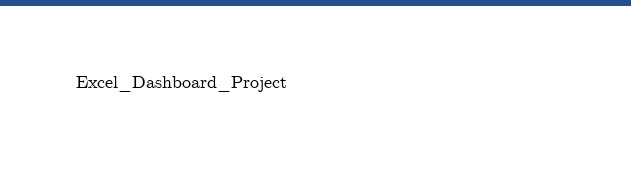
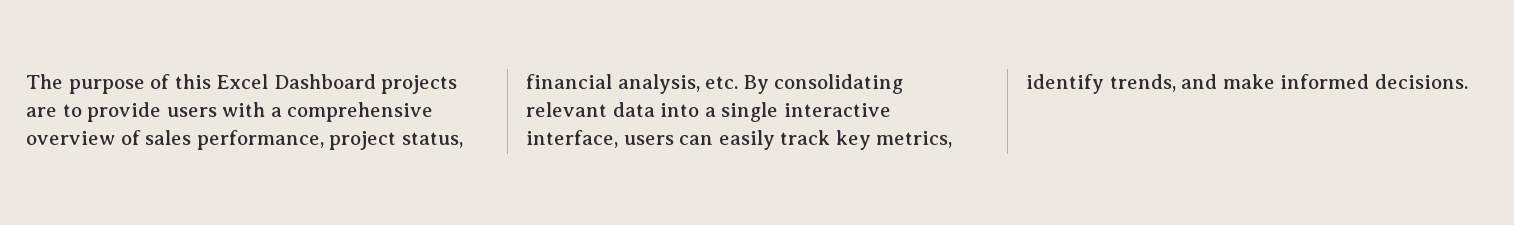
- Excel_Dashboard_Project
+ The purpose of this Excel Dashboard projects are to provide users with a comprehensive overview of sales performance, project status, financial analysis, etc. By consolidating relevant data into a single interactive interface, users can easily track key metrics, identify trends, and make informed decisions.

